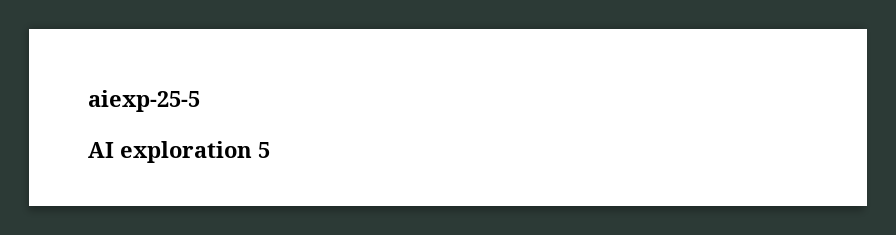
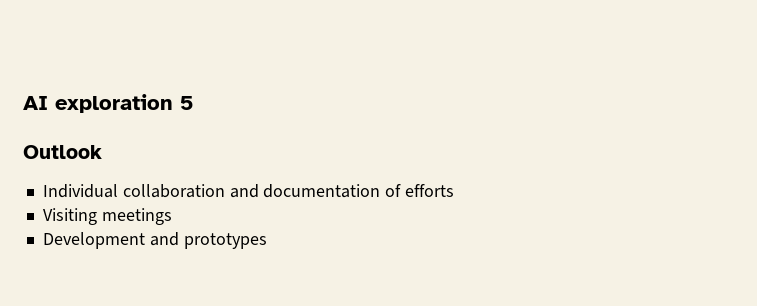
- aiexp-25-5
+ Outlook
+ Individual collaboration and documentation of efforts
+ Visiting meetings
+ Development and prototypes

